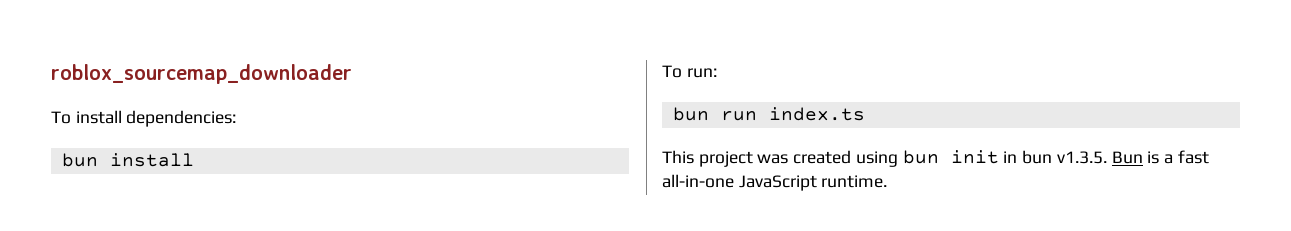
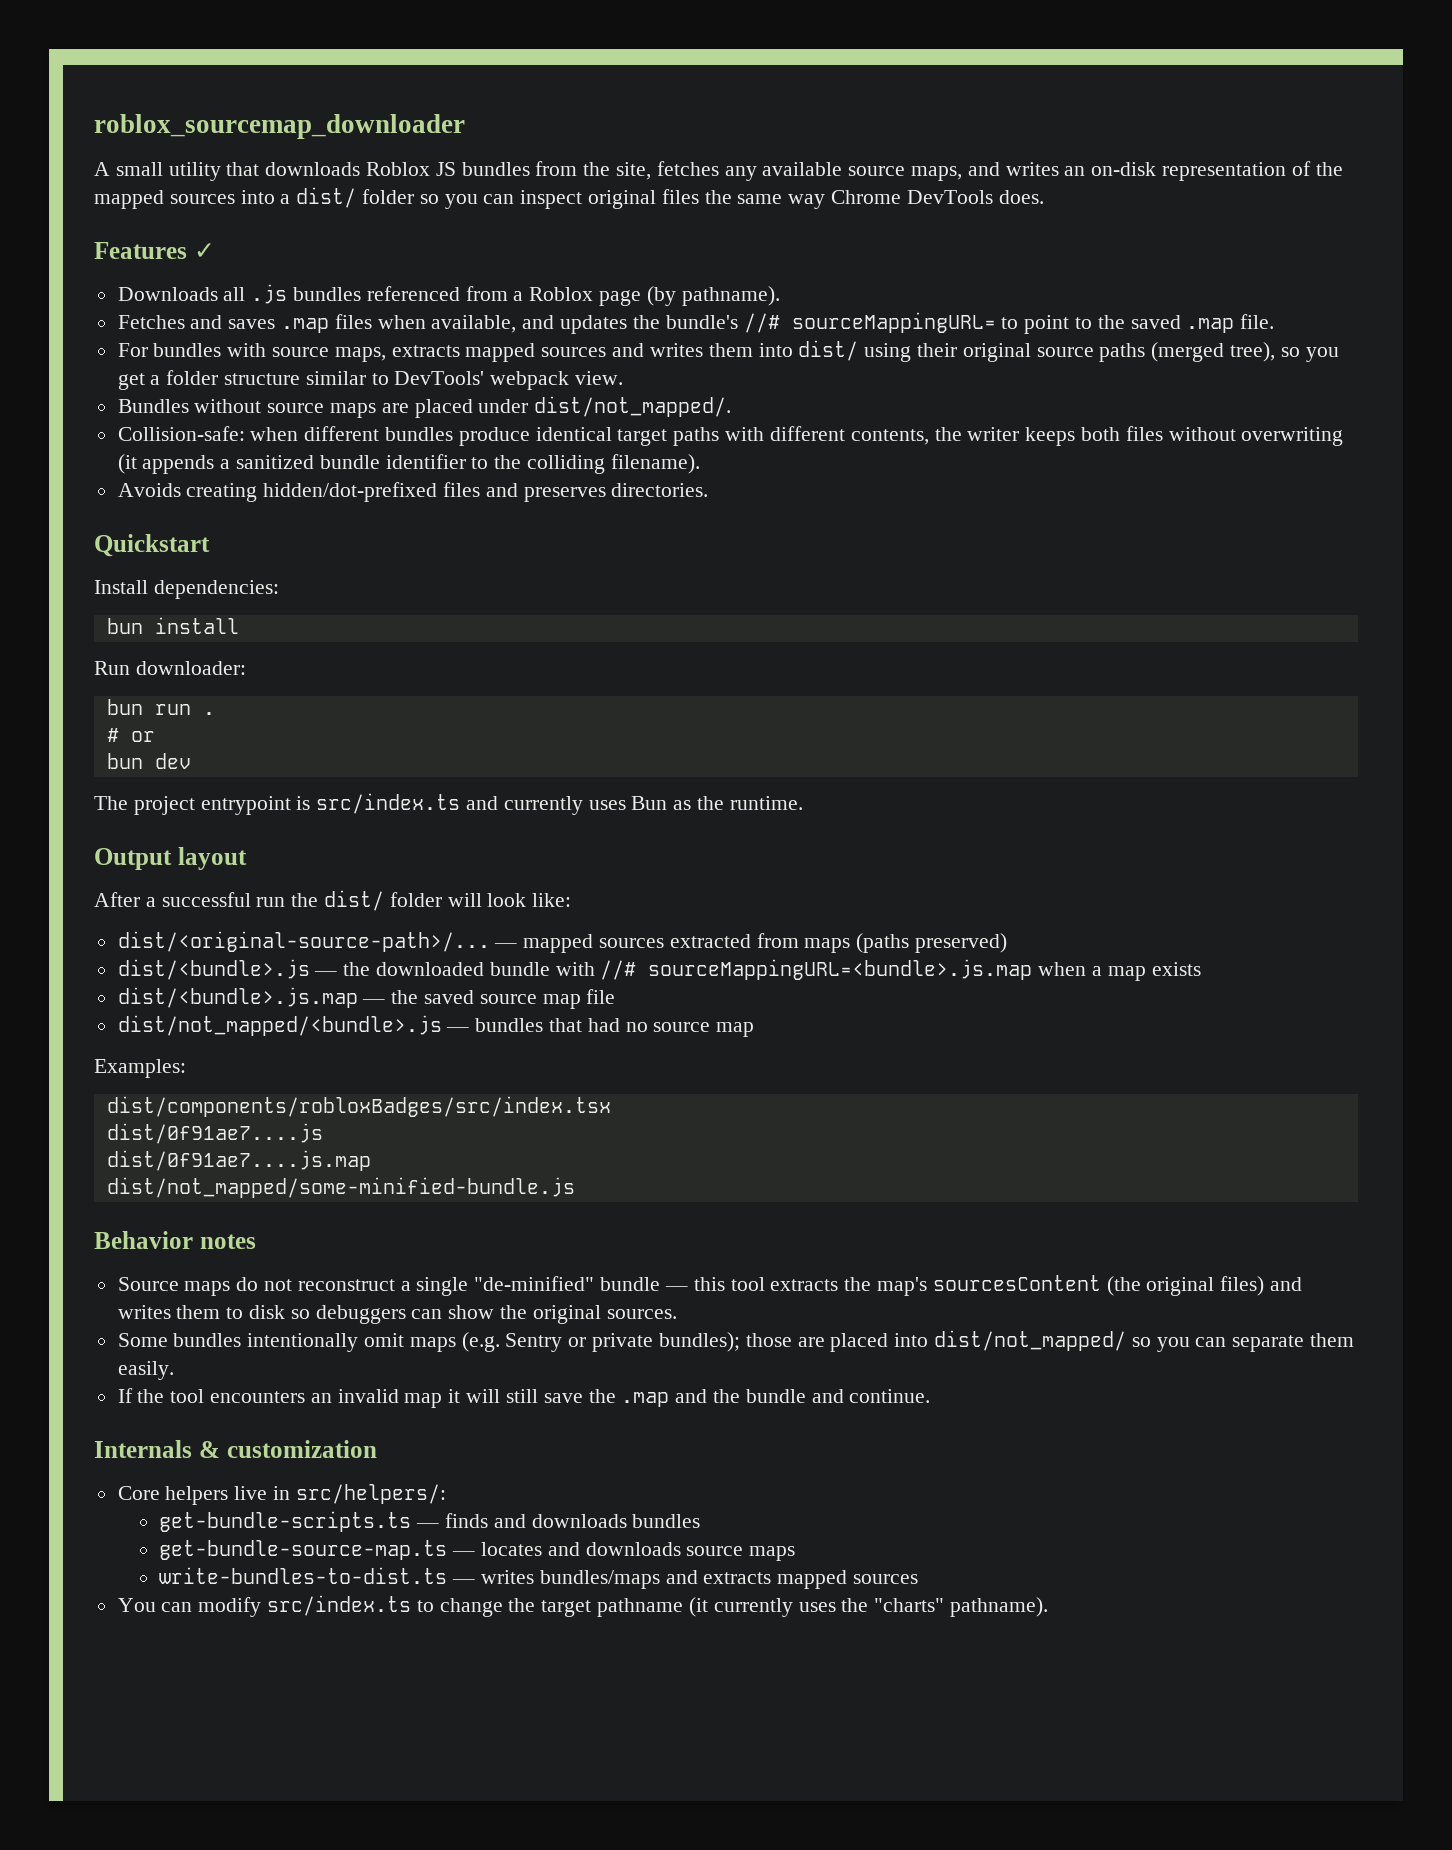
- To install dependencies:
+ A small utility that downloads Roblox JS bundles from the site, fetches any available source maps, and writes an on-disk representation of the mapped sources into a dist/ folder so you can inspect original files the same way Chrome DevTools does.
+ Features ✓
+ Downloads all .js bundles referenced from a Roblox page (by pathname).
+ Fetches and saves .map files when available, and updates the bundle's //# sourceMappingURL= to point to the saved .map file.
+ For bundles with source maps, extracts mapped sources and writes them into dist/ using their original source paths (merged tree), so you get a folder structure similar to DevTools' webpack view.
+ Bundles without source maps are placed under dist/not_mapped/.
+ Collision-safe: when different bundles produce identical target paths with different contents, the writer keeps both files without overwriting (it appends a sanitized bundle identifier to the colliding filename).
+ Avoids creating hidden/dot-prefixed files and preserves directories.
+ Quickstart
+ Install dependencies:
- To run:
+ Run downloader:
- bun run index.ts
- This project was created using bun init in bun v1.3.5. Bun is a fast all-in-one JavaScript runtime.
+ bun run .
+ # or
+ bun dev
+ The project entrypoint is src/index.ts and currently uses Bun as the runtime.
+ Output layout
+ After a successful run the dist/ folder will look like:
+ dist/<original-source-path>/... — mapped sources extracted from maps (paths preserved)
+ dist/<bundle>.js — the downloaded bundle with //# sourceMappingURL=<bundle>.js.map when a map exists
+ dist/<bundle>.js.map — the saved source map file
+ dist/not_mapped/<bundle>.js — bundles that had no source map
+ Examples:
+ dist/components/robloxBadges/src/index.tsx
+ dist/0f91ae7....js
+ dist/0f91ae7....js.map
+ dist/not_mapped/some-minified-bundle.js
+ Behavior notes
+ Source maps do not reconstruct a single "de-minified" bundle — this tool extracts the map's sourcesContent (the original files) and writes them to disk so debuggers can show the original sources.
+ Some bundles intentionally omit maps (e.g. Sentry or private bundles); those are placed into dist/not_mapped/ so you can separate them easily.
+ If the tool encounters an invalid map it will still save the .map and the bundle and continue.
+ Internals & customization
+ Core helpers live in src/helpers/:
+ get-bundle-scripts.ts — finds and downloads bundles
+ get-bundle-source-map.ts — locates and downloads source maps
+ write-bundles-to-dist.ts — writes bundles/maps and extracts mapped sources
+ You can modify src/index.ts to change the target pathname (it currently uses the "charts" pathname).

